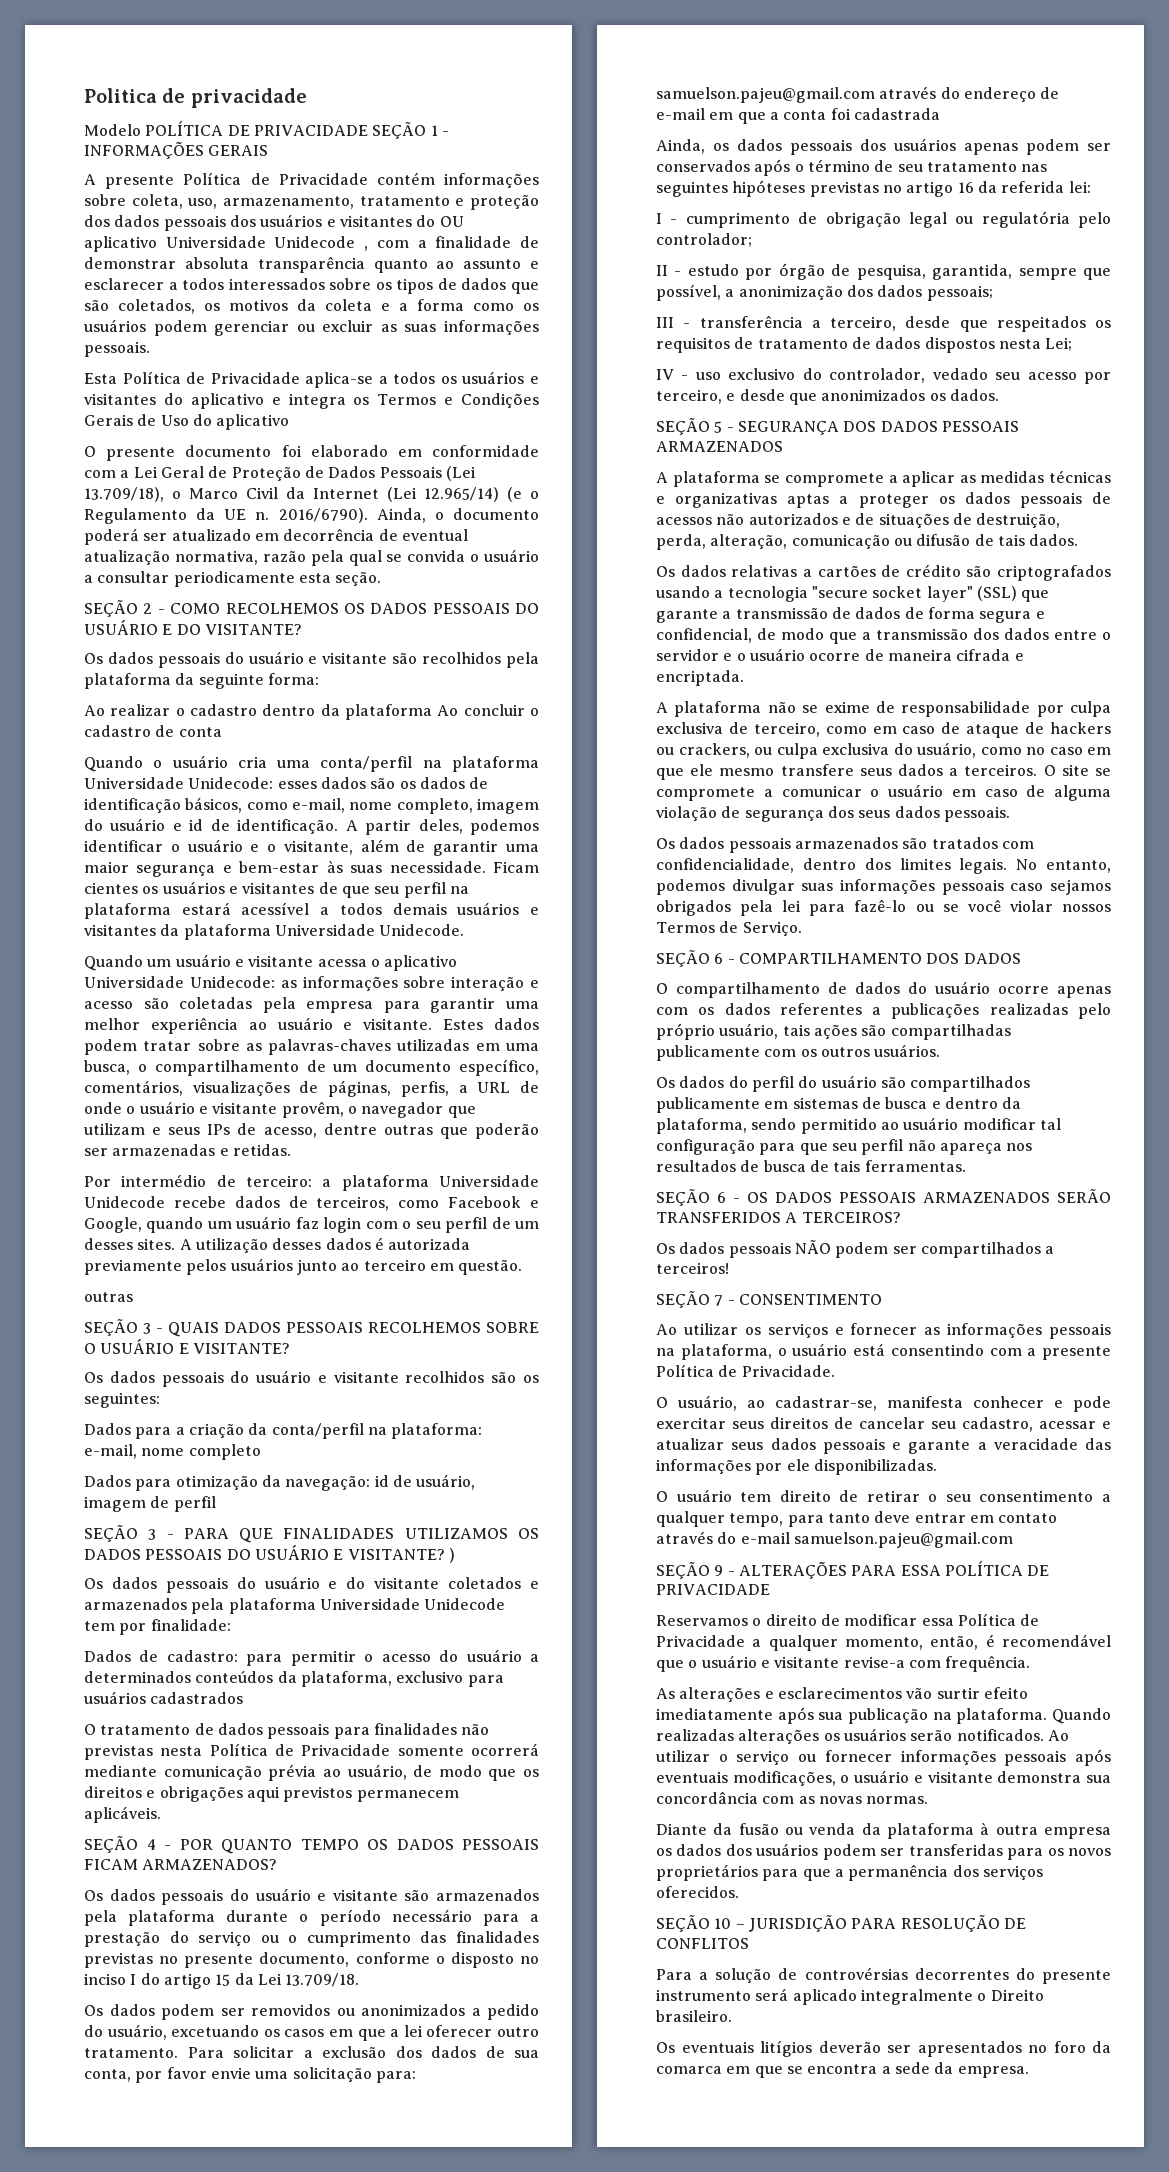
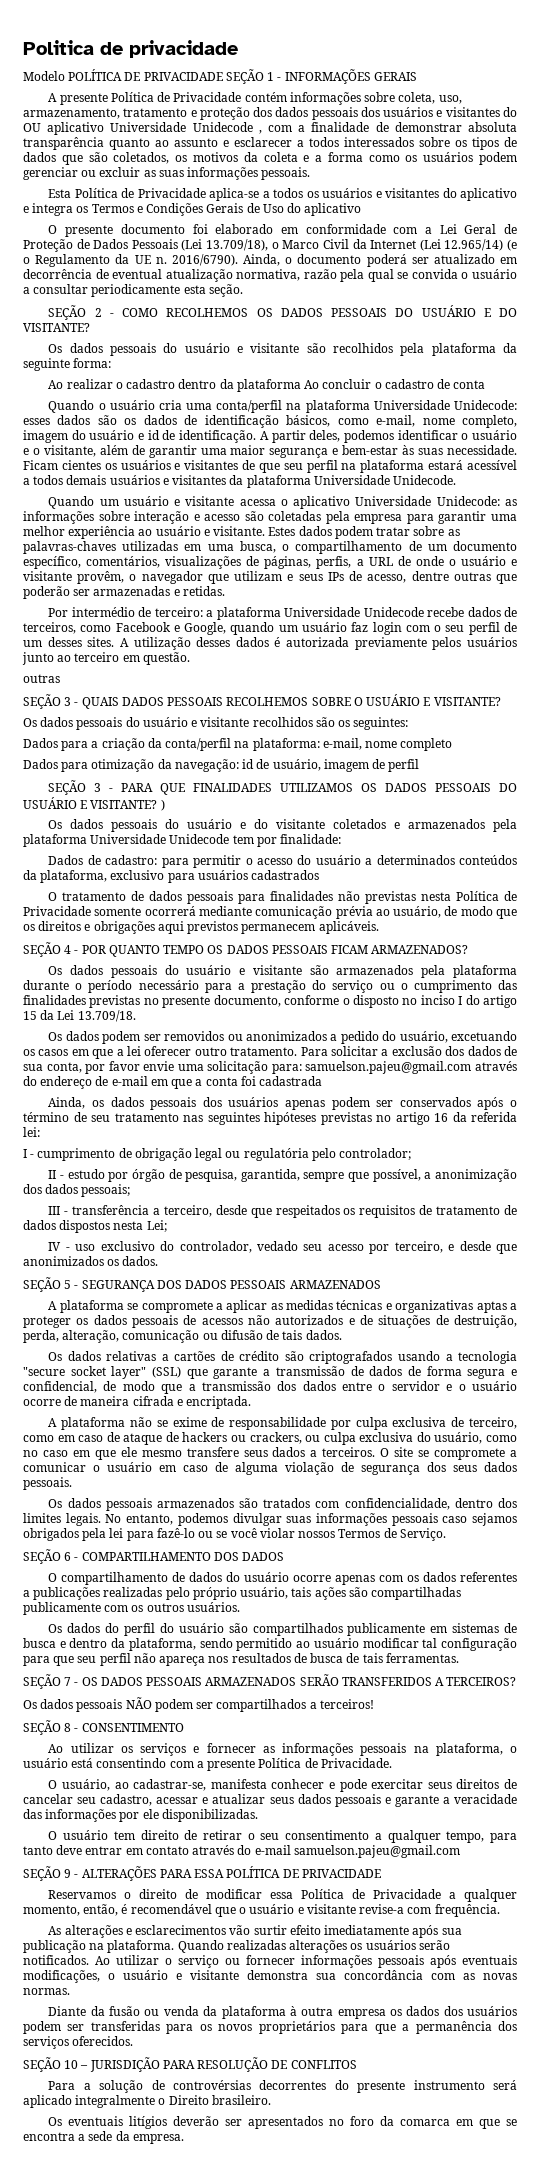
- SEÇÃO 6 - OS DADOS PESSOAIS ARMAZENADOS SERÃO TRANSFERIDOS A TERCEIROS?
+ SEÇÃO 7 - OS DADOS PESSOAIS ARMAZENADOS SERÃO TRANSFERIDOS A TERCEIROS?
- SEÇÃO 7 - CONSENTIMENTO
+ SEÇÃO 8 - CONSENTIMENTO

